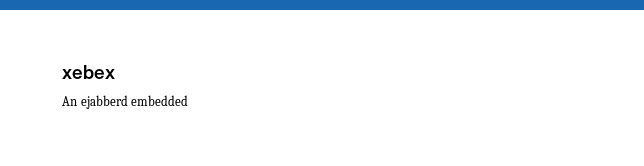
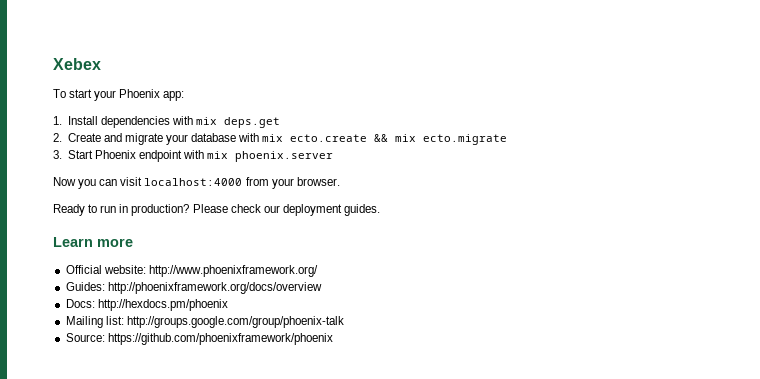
- xebex
- An ejabberd embedded
+ Xebex
+ To start your Phoenix app:
+ 1. Install dependencies with mix deps.get
+ 2. Create and migrate your database with mix ecto.create && mix ecto.migrate
+ 3. Start Phoenix endpoint with mix phoenix.server
+ Now you can visit localhost:4000 from your browser.
+ Ready to run in production? Please check our deployment guides.
+ Learn more
+ Official website: http://www.phoenixframework.org/
+ Guides: http://phoenixframework.org/docs/overview
+ Docs: http://hexdocs.pm/phoenix
+ Mailing list: http://groups.google.com/group/phoenix-talk
+ Source: https://github.com/phoenixframework/phoenix

